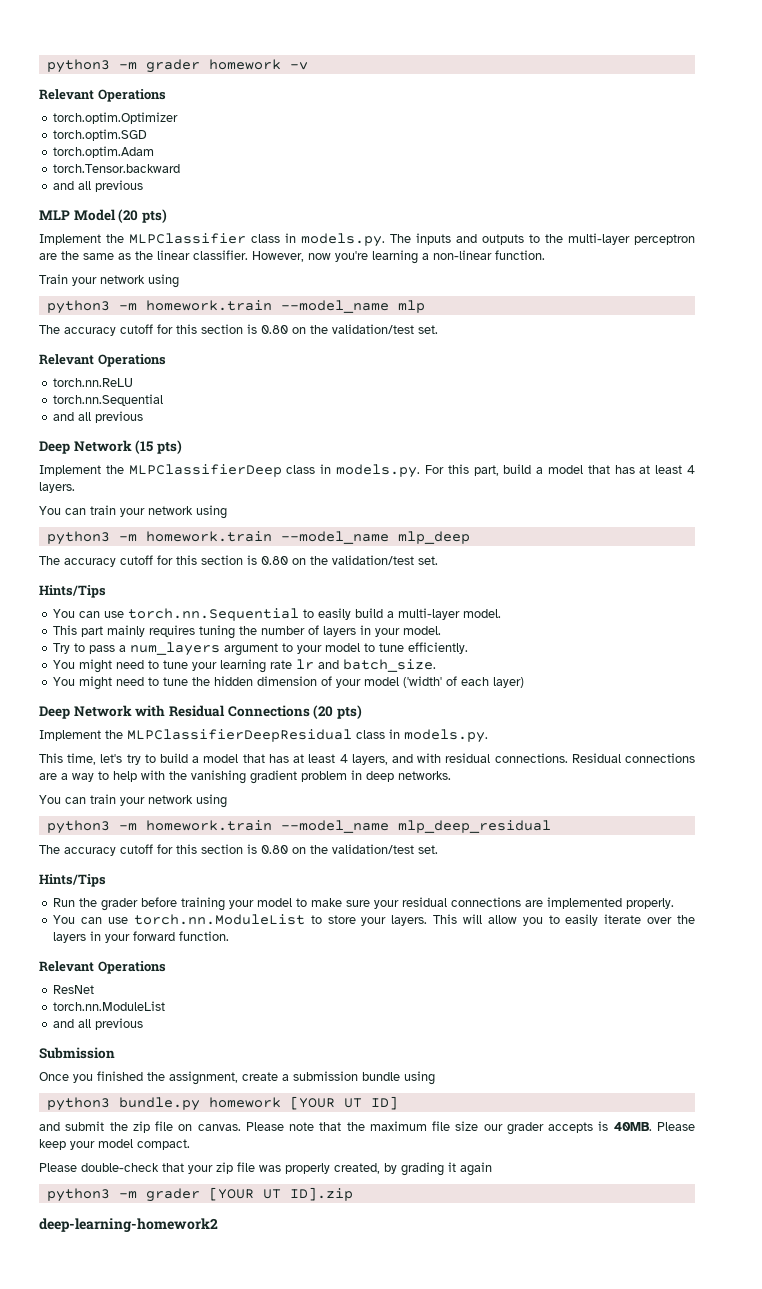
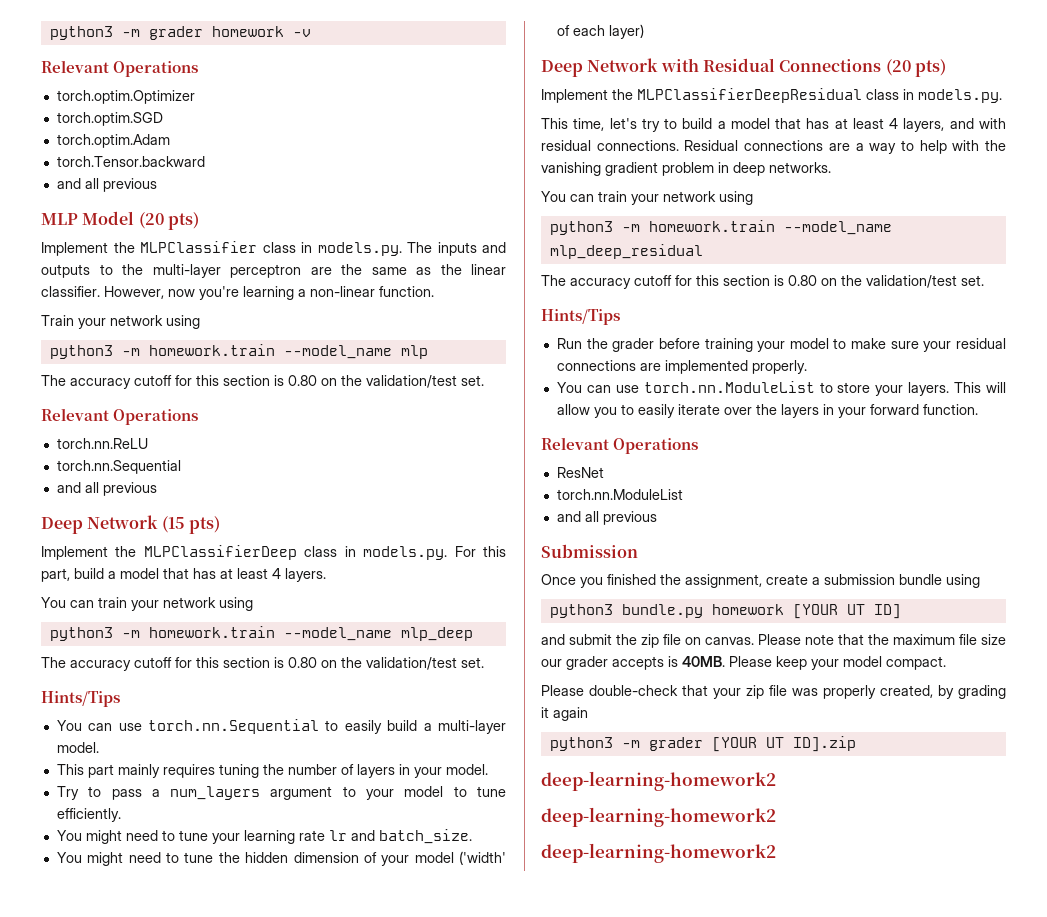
  python3 -m grader [YOUR UT ID].zip
+ deep-learning-homework2
+ deep-learning-homework2

